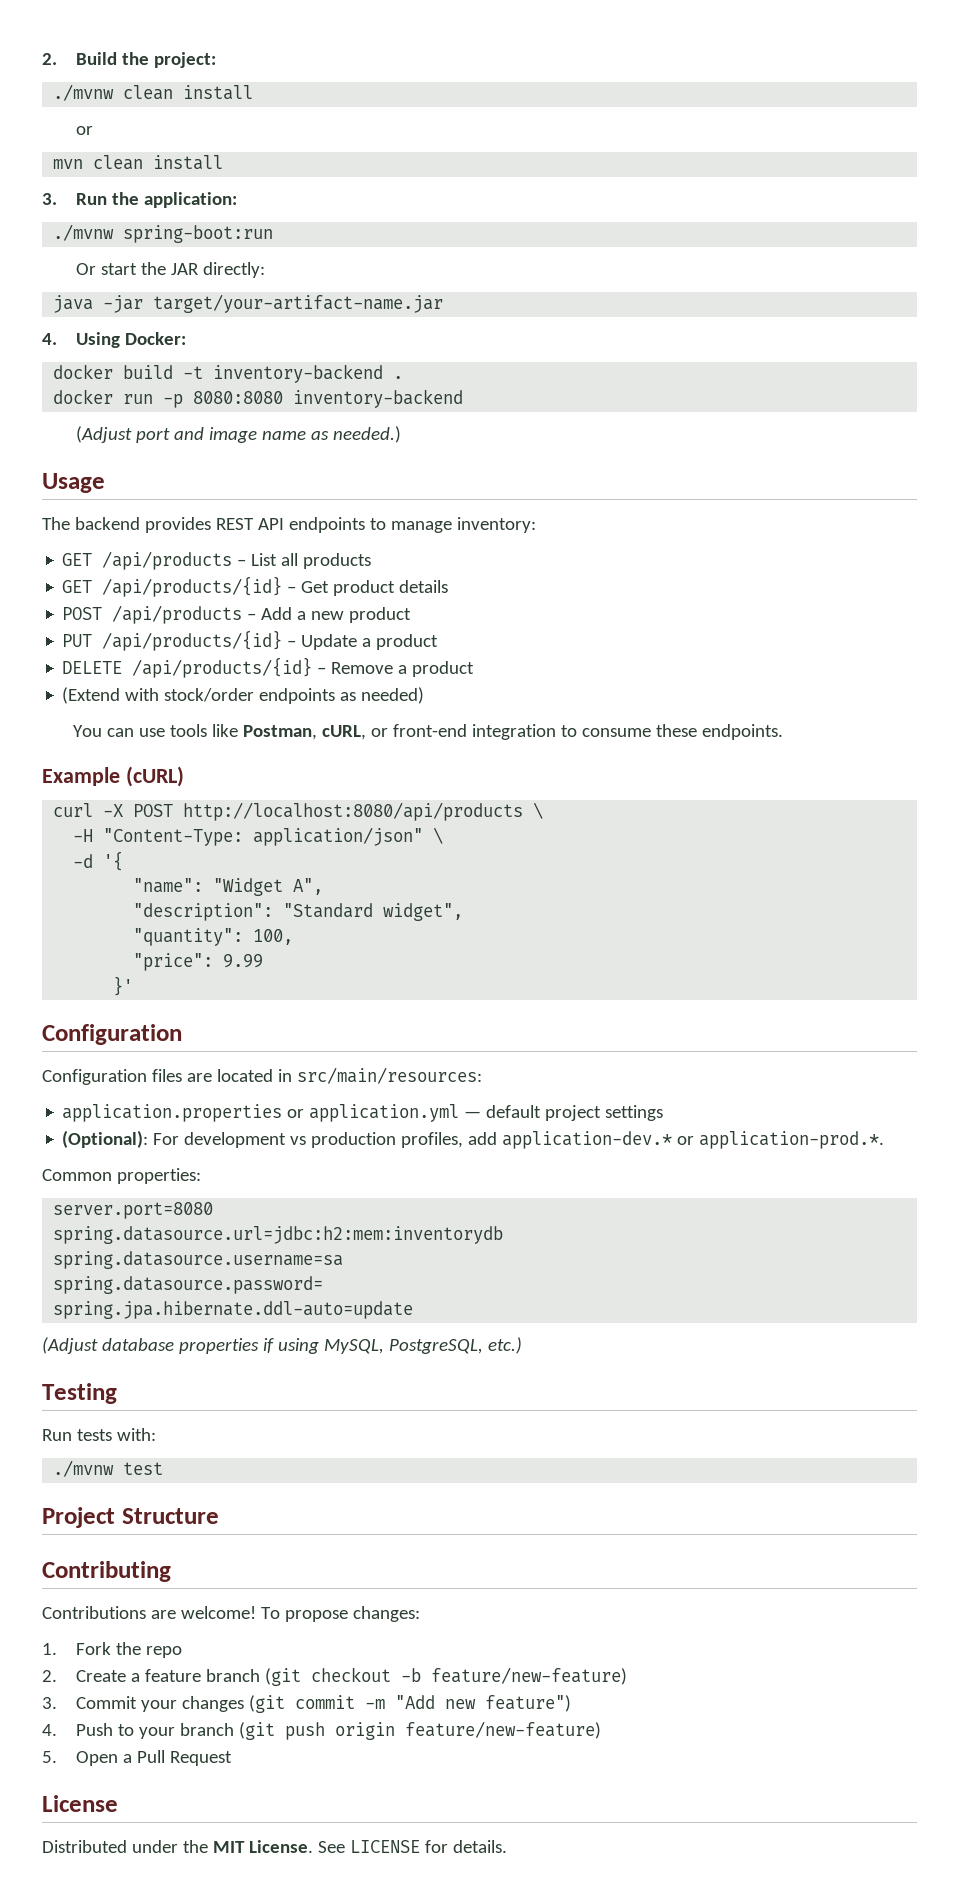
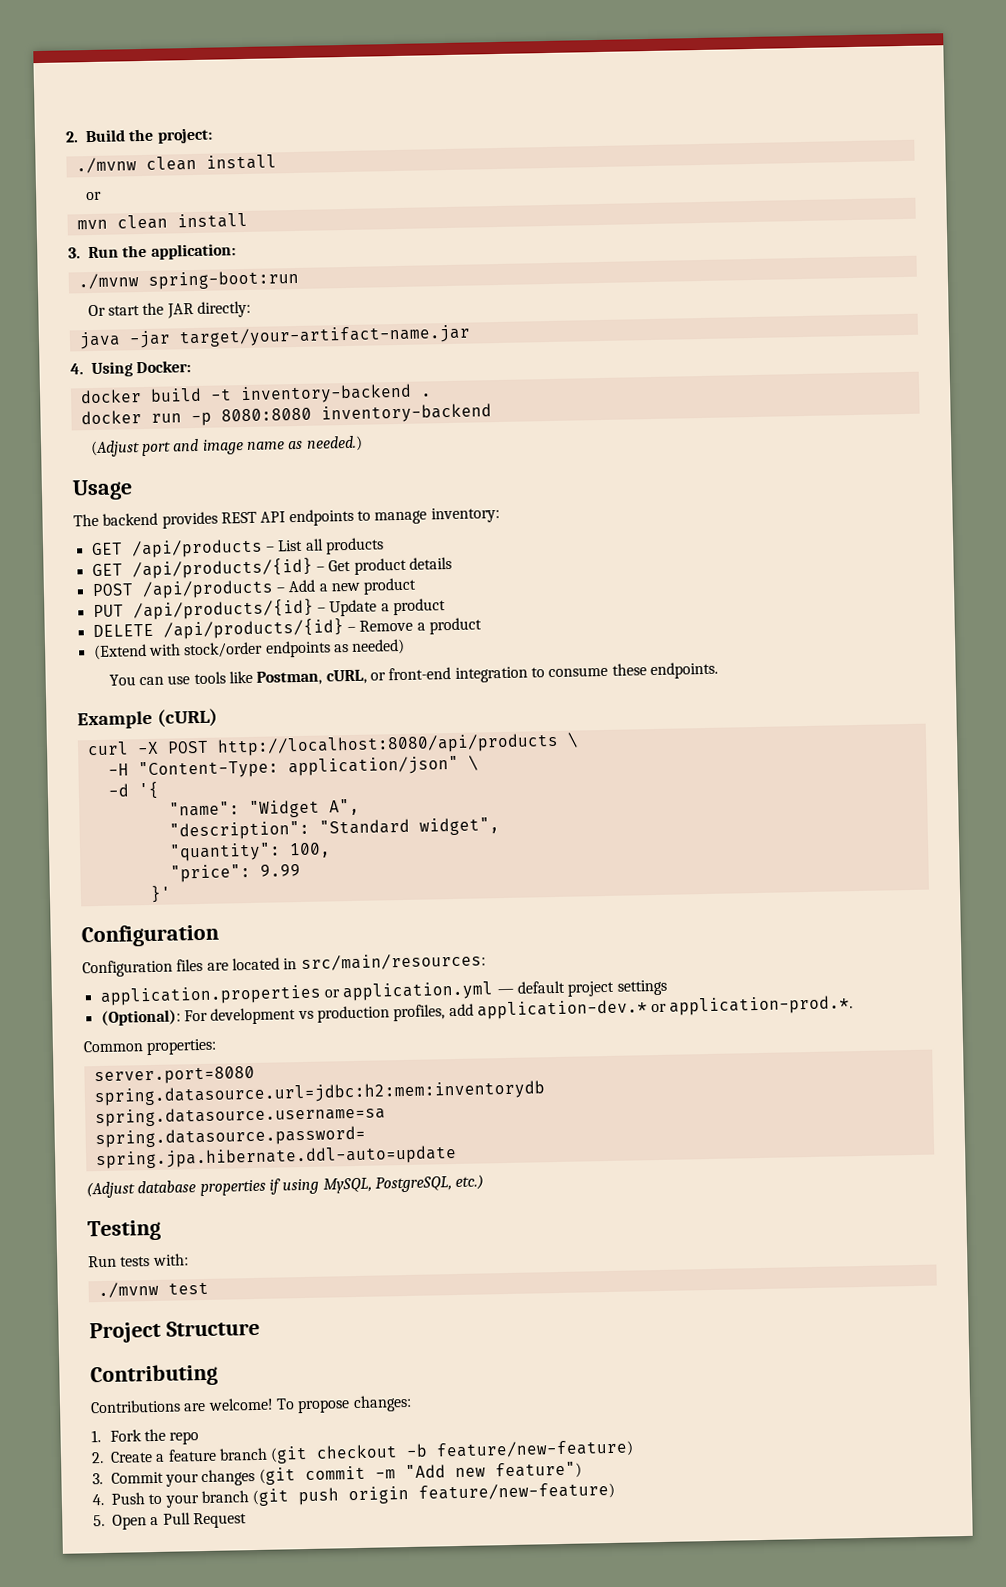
- License
- Distributed under the MIT License. See LICENSE for details.

